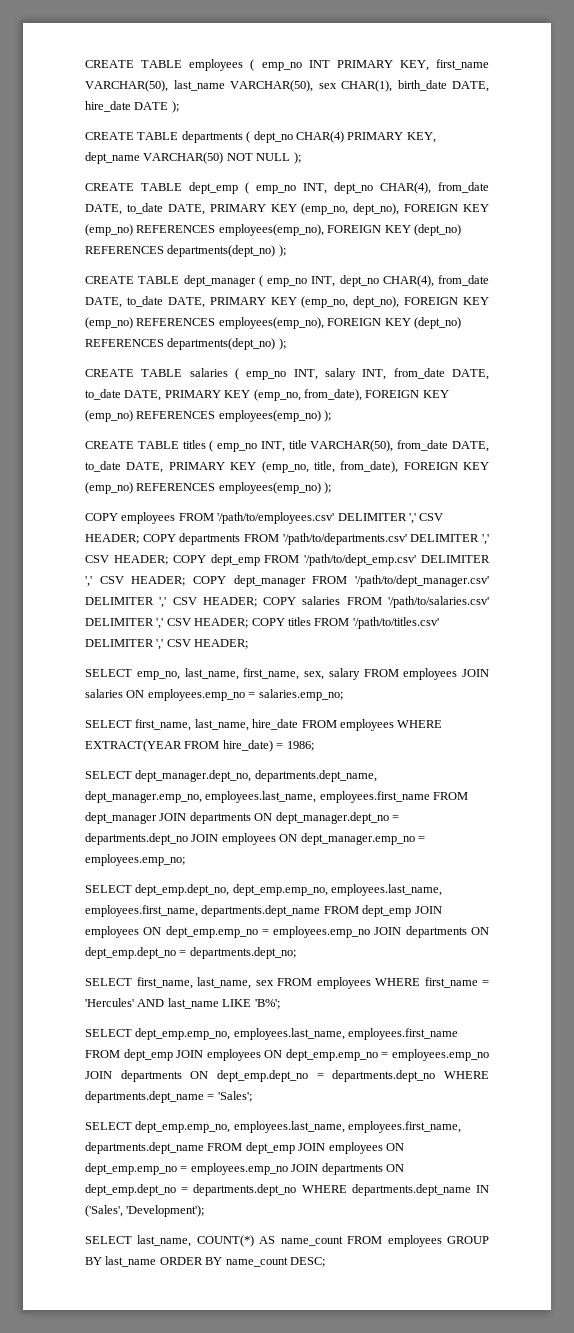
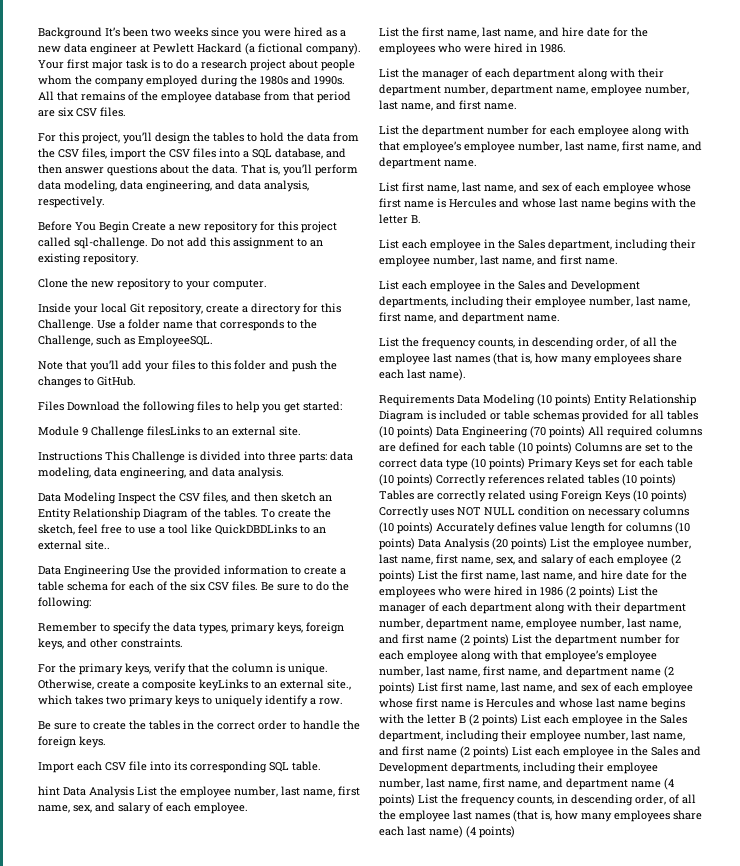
- CREATE TABLE employees ( emp_no INT PRIMARY KEY, first_name VARCHAR(50), last_name VARCHAR(50), sex CHAR(1), birth_date DATE, hire_date DATE );
- CREATE TABLE departments ( dept_no CHAR(4) PRIMARY KEY, dept_name VARCHAR(50) NOT NULL );
- CREATE TABLE dept_emp ( emp_no INT, dept_no CHAR(4), from_date DATE, to_date DATE, PRIMARY KEY (emp_no, dept_no), FOREIGN KEY (emp_no) REFERENCES employees(emp_no), FOREIGN KEY (dept_no) REFERENCES departments(dept_no) );
- CREATE TABLE dept_manager ( emp_no INT, dept_no CHAR(4), from_date DATE, to_date DATE, PRIMARY KEY (emp_no, dept_no), FOREIGN KEY (emp_no) REFERENCES employees(emp_no), FOREIGN KEY (dept_no) REFERENCES departments(dept_no) );
- CREATE TABLE salaries ( emp_no INT, salary INT, from_date DATE, to_date DATE, PRIMARY KEY (emp_no, from_date), FOREIGN KEY (emp_no) REFERENCES employees(emp_no) );
- CREATE TABLE titles ( emp_no INT, title VARCHAR(50), from_date DATE, to_date DATE, PRIMARY KEY (emp_no, title, from_date), FOREIGN KEY (emp_no) REFERENCES employees(emp_no) );
- COPY employees FROM '/path/to/employees.csv' DELIMITER ',' CSV HEADER; COPY departments FROM '/path/to/departments.csv' DELIMITER ',' CSV HEADER; COPY dept_emp FROM '/path/to/dept_emp.csv' DELIMITER ',' CSV HEADER; COPY dept_manager FROM '/path/to/dept_manager.csv' DELIMITER ',' CSV HEADER; COPY salaries FROM '/path/to/salaries.csv' DELIMITER ',' CSV HEADER; COPY titles FROM '/path/to/titles.csv' DELIMITER ',' CSV HEADER;
- SELECT emp_no, last_name, first_name, sex, salary FROM employees JOIN salaries ON employees.emp_no = salaries.emp_no;
- SELECT first_name, last_name, hire_date FROM employees WHERE EXTRACT(YEAR FROM hire_date) = 1986;
- SELECT dept_manager.dept_no, departments.dept_name, dept_manager.emp_no, employees.last_name, employees.first_name FROM dept_manager JOIN departments ON dept_manager.dept_no = departments.dept_no JOIN employees ON dept_manager.emp_no = employees.emp_no;
- SELECT dept_emp.dept_no, dept_emp.emp_no, employees.last_name, employees.first_name, departments.dept_name FROM dept_emp JOIN employees ON dept_emp.emp_no = employees.emp_no JOIN departments ON dept_emp.dept_no = departments.dept_no;
- SELECT first_name, last_name, sex FROM employees WHERE first_name = 'Hercules' AND last_name LIKE 'B%';
- SELECT dept_emp.emp_no, employees.last_name, employees.first_name FROM dept_emp JOIN employees ON dept_emp.emp_no = employees.emp_no JOIN departments ON dept_emp.dept_no = departments.dept_no WHERE departments.dept_name = 'Sales';
- SELECT dept_emp.emp_no, employees.last_name, employees.first_name, departments.dept_name FROM dept_emp JOIN employees ON dept_emp.emp_no = employees.emp_no JOIN departments ON dept_emp.dept_no = departments.dept_no WHERE departments.dept_name IN ('Sales', 'Development');
- SELECT last_name, COUNT(*) AS name_count FROM employees GROUP BY last_name ORDER BY name_count DESC;
+ Background It’s been two weeks since you were hired as a new data engineer at Pewlett Hackard (a fictional company). Your first major task is to do a research project about people whom the company employed during the 1980s and 1990s. All that remains of the employee database from that period are six CSV files.
+ For this project, you’ll design the tables to hold the data from the CSV files, import the CSV files into a SQL database, and then answer questions about the data. That is, you’ll perform data modeling, data engineering, and data analysis, respectively.
+ Before You Begin Create a new repository for this project called sql-challenge. Do not add this assignment to an existing repository.
+ Clone the new repository to your computer.
+ Inside your local Git repository, create a directory for this Challenge. Use a folder name that corresponds to the Challenge, such as EmployeeSQL.
+ Note that you’ll add your files to this folder and push the changes to GitHub.
+ Files Download the following files to help you get started:
+ Module 9 Challenge filesLinks to an external site.
+ Instructions This Challenge is divided into three parts: data modeling, data engineering, and data analysis.
+ Data Modeling Inspect the CSV files, and then sketch an Entity Relationship Diagram of the tables. To create the sketch, feel free to use a tool like QuickDBDLinks to an external site..
+ Data Engineering Use the provided information to create a table schema for each of the six CSV files. Be sure to do the following:
+ Remember to specify the data types, primary keys, foreign keys, and other constraints.
+ For the primary keys, verify that the column is unique. Otherwise, create a composite keyLinks to an external site., which takes two primary keys to uniquely identify a row.
+ Be sure to create the tables in the correct order to handle the foreign keys.
+ Import each CSV file into its corresponding SQL table.
+ hint Data Analysis List the employee number, last name, first name, sex, and salary of each employee.
+ List the first name, last name, and hire date for the employees who were hired in 1986.
+ List the manager of each department along with their department number, department name, employee number, last name, and first name.
+ List the department number for each employee along with that employee’s employee number, last name, first name, and department name.
+ List first name, last name, and sex of each employee whose first name is Hercules and whose last name begins with the letter B.
+ List each employee in the Sales department, including their employee number, last name, and first name.
+ List each employee in the Sales and Development departments, including their employee number, last name, first name, and department name.
+ List the frequency counts, in descending order, of all the employee last names (that is, how many employees share each last name).
+ Requirements Data Modeling (10 points) Entity Relationship Diagram is included or table schemas provided for all tables (10 points) Data Engineering (70 points) All required columns are defined for each table (10 points) Columns are set to the correct data type (10 points) Primary Keys set for each table (10 points) Correctly references related tables (10 points) Tables are correctly related using Foreign Keys (10 points) Correctly uses NOT NULL condition on necessary columns (10 points) Accurately defines value length for columns (10 points) Data Analysis (20 points) List the employee number, last name, first name, sex, and salary of each employee (2 points) List the first name, last name, and hire date for the employees who were hired in 1986 (2 points) List the manager of each department along with their department number, department name, employee number, last name, and first name (2 points) List the department number for each employee along with that employee’s employee number, last name, first name, and department name (2 points) List first name, last name, and sex of each employee whose first name is Hercules and whose last name begins with the letter B (2 points) List each employee in the Sales department, including their employee number, last name, and first name (2 points) List each employee in the Sales and Development departments, including their employee number, last name, first name, and department name (4 points) List the frequency counts, in descending order, of all the employee last names (that is, how many employees share each last name) (4 points)

